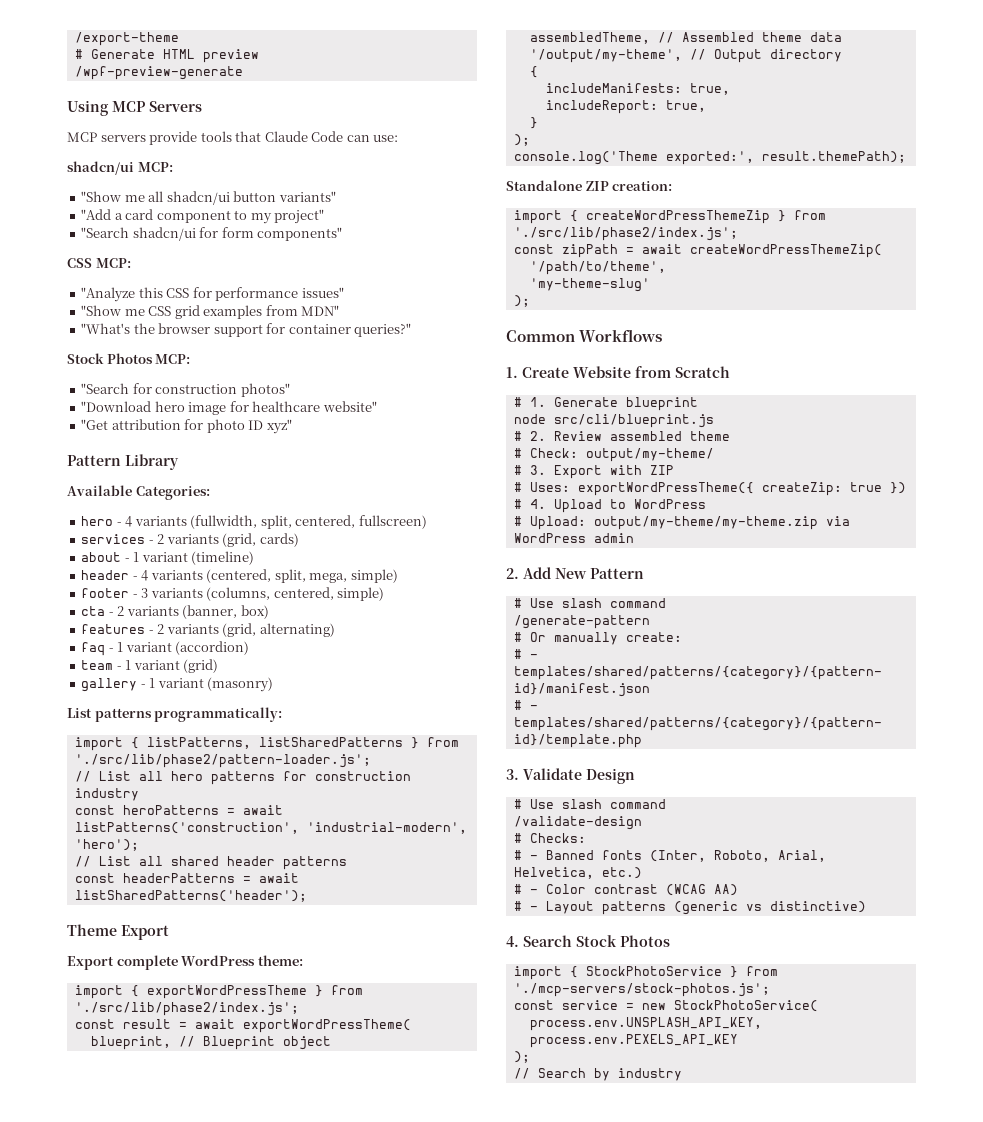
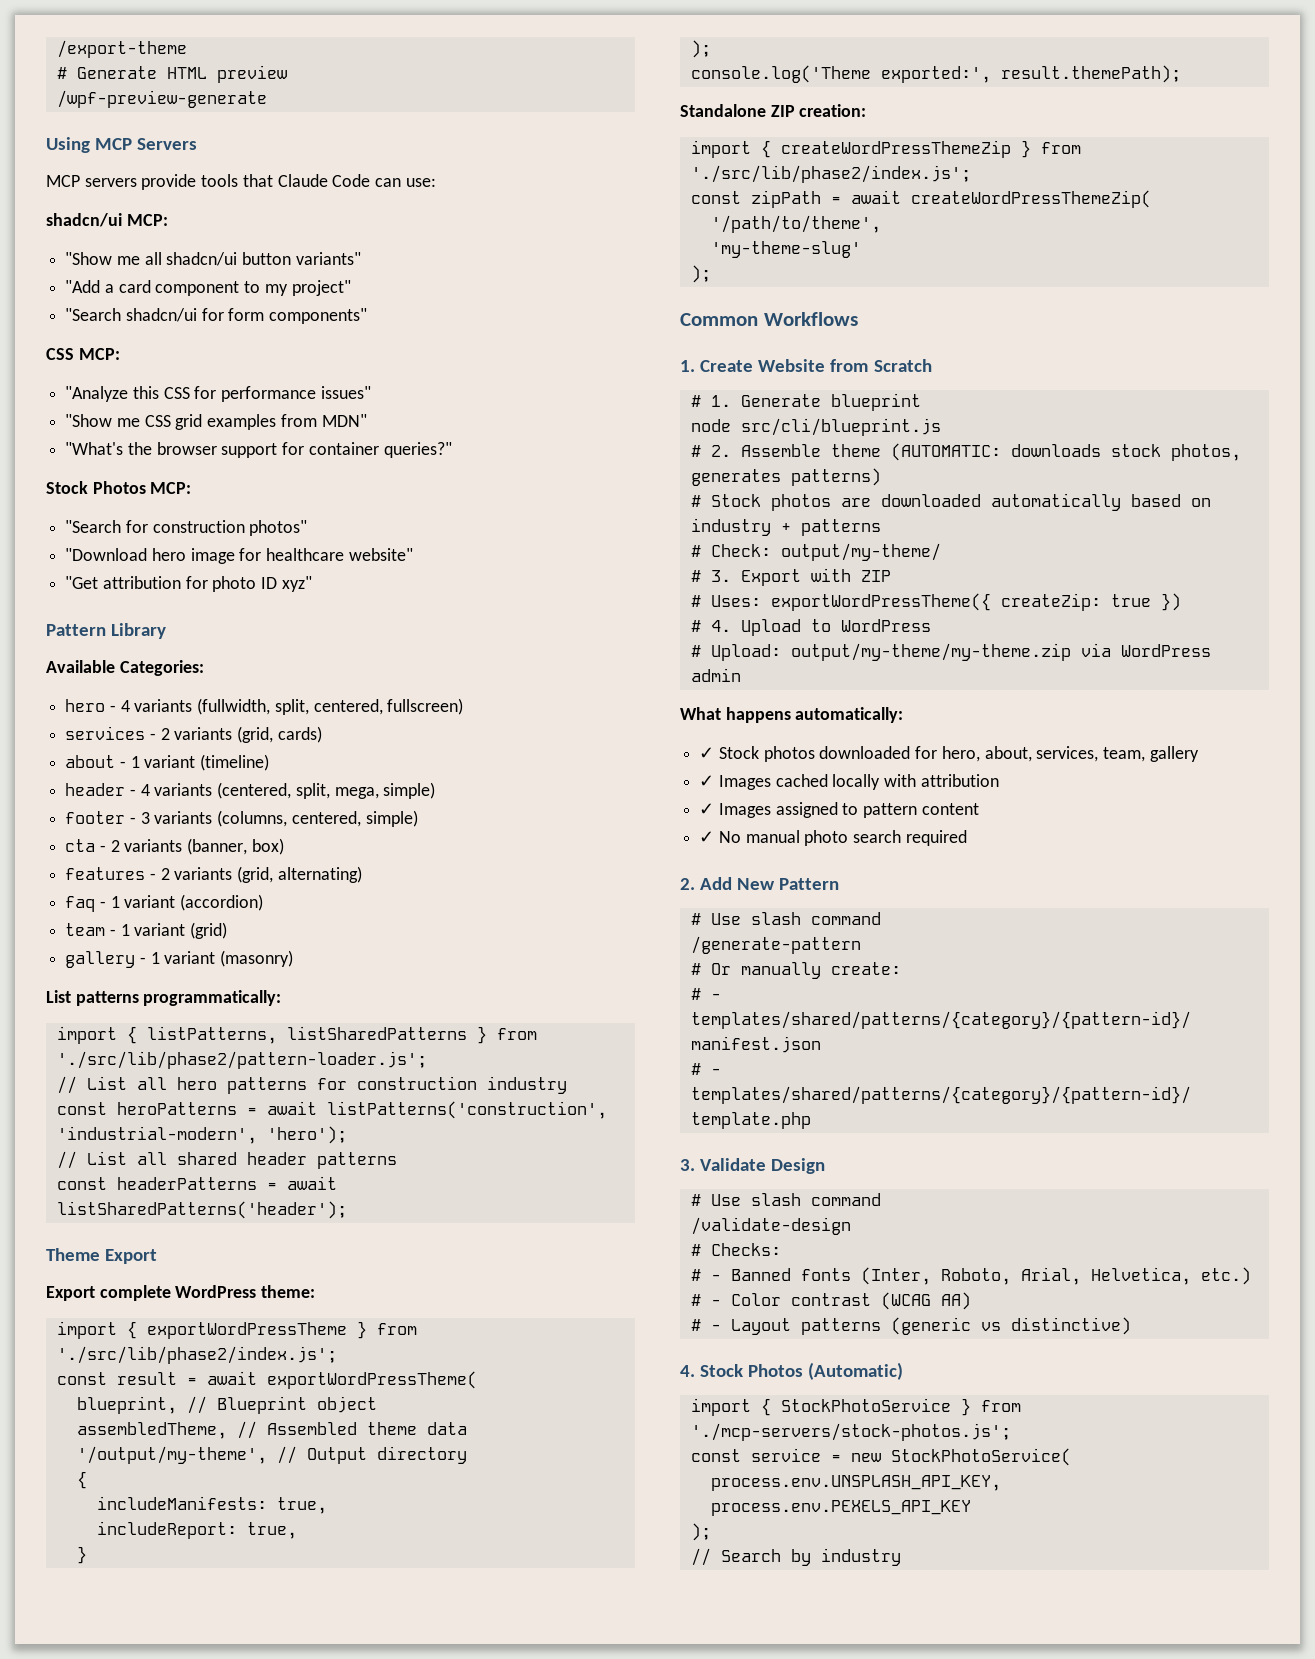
- # 2. Review assembled theme
+ # 2. Assemble theme (AUTOMATIC: downloads stock photos, generates patterns)
+ # Stock photos are downloaded automatically based on industry + patterns
+ What happens automatically:
+ ✓ Stock photos downloaded for hero, about, services, team, gallery
+ ✓ Images cached locally with attribution
+ ✓ Images assigned to pattern content
+ ✓ No manual photo search required
- 4. Search Stock Photos
+ 4. Stock Photos (Automatic)

